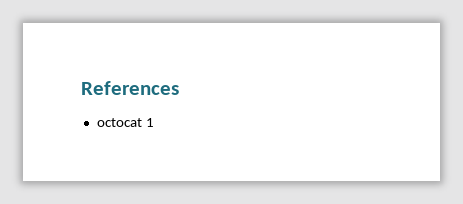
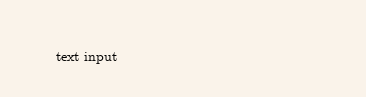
- References
- octocat 1
+ text input

